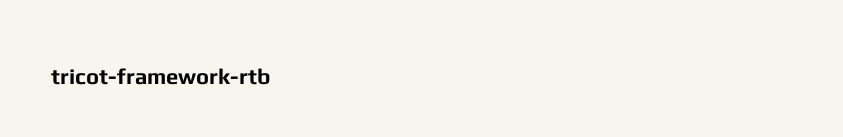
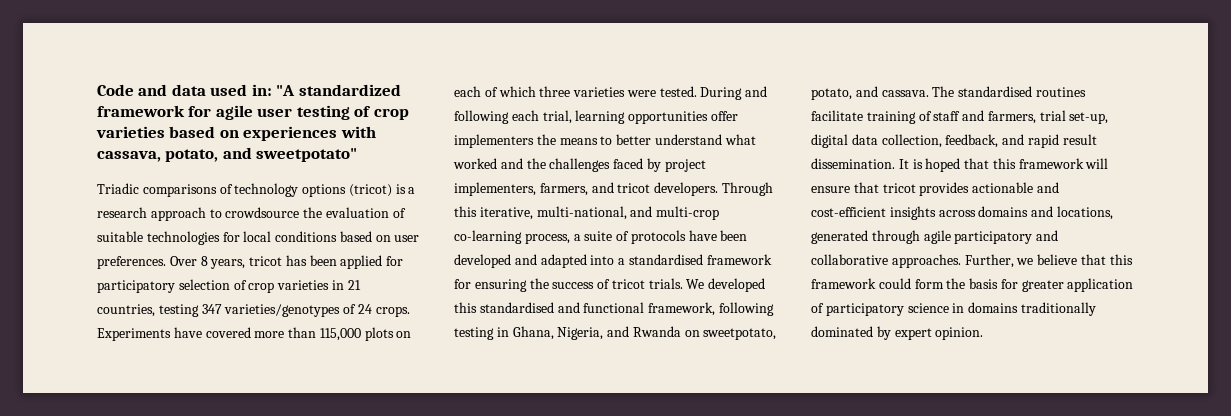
- tricot-framework-rtb
+ Code and data used in: "A standardized framework for agile user testing of crop varieties based on experiences with cassava, potato, and sweetpotato"
+ Triadic comparisons of technology options (tricot) is a research approach to crowdsource the evaluation of suitable technologies for local conditions based on user preferences. Over 8 years, tricot has been applied for participatory selection of crop varieties in 21 countries, testing 347 varieties/genotypes of 24 crops. Experiments have covered more than 115,000 plots on each of which three varieties were tested. During and following each trial, learning opportunities offer implementers the means to better understand what worked and the challenges faced by project implementers, farmers, and tricot developers. Through this iterative, multi-national, and multi-crop co-learning process, a suite of protocols have been developed and adapted into a standardised framework for ensuring the success of tricot trials. We developed this standardised and functional framework, following testing in Ghana, Nigeria, and Rwanda on sweetpotato, potato, and cassava. The standardised routines facilitate training of staff and farmers, trial set-up, digital data collection, feedback, and rapid result dissemination. It is hoped that this framework will ensure that tricot provides actionable and cost-efficient insights across domains and locations, generated through agile participatory and collaborative approaches. Further, we believe that this framework could form the basis for greater application of participatory science in domains traditionally dominated by expert opinion.

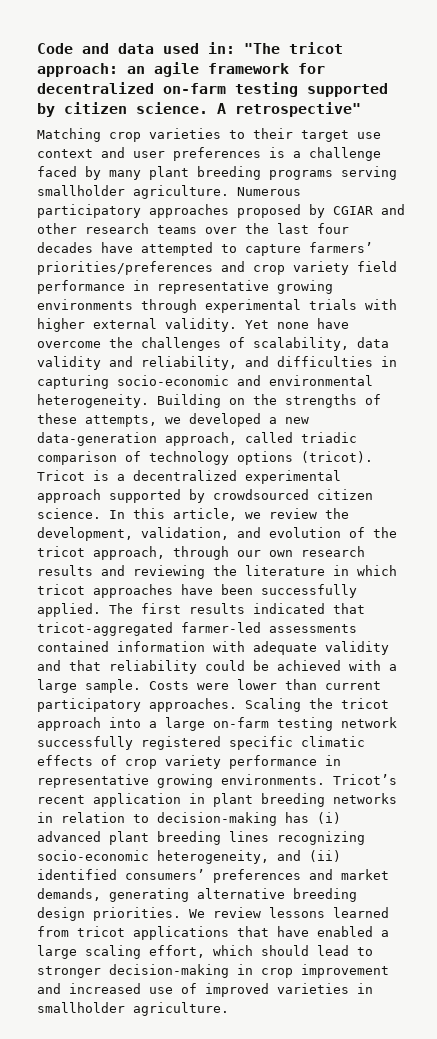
- Code and data used in: "A standardized framework for agile user testing of crop varieties based on experiences with cassava, potato, and sweetpotato"
- Triadic comparisons of technology options (tricot) is a research approach to crowdsource the evaluation of suitable technologies for local conditions based on user preferences. Over 8 years, tricot has been applied for participatory selection of crop varieties in 21 countries, testing 347 varieties/genotypes of 24 crops. Experiments have covered more than 115,000 plots on each of which three varieties were tested. During and following each trial, learning opportunities offer implementers the means to better understand what worked and the challenges faced by project implementers, farmers, and tricot developers. Through this iterative, multi-national, and multi-crop co-learning process, a suite of protocols have been developed and adapted into a standardised framework for ensuring the success of tricot trials. We developed this standardised and functional framework, following testing in Ghana, Nigeria, and Rwanda on sweetpotato, potato, and cassava. The standardised routines facilitate training of staff and farmers, trial set-up, digital data collection, feedback, and rapid result dissemination. It is hoped that this framework will ensure that tricot provides actionable and cost-efficient insights across domains and locations, generated through agile participatory and collaborative approaches. Further, we believe that this framework could form the basis for greater application of participatory science in domains traditionally dominated by expert opinion.
+ Code and data used in: "The tricot approach: an agile framework for decentralized on-farm testing supported by citizen science. A retrospective"
+ Matching crop varieties to their target use context and user preferences is a challenge faced by many plant breeding programs serving smallholder agriculture. Numerous participatory approaches proposed by CGIAR and other research teams over the last four decades have attempted to capture farmers’ priorities/preferences and crop variety field performance in representative growing environments through experimental trials with higher external validity. Yet none have overcome the challenges of scalability, data validity and reliability, and difficulties in capturing socio-economic and environmental heterogeneity. Building on the strengths of these attempts, we developed a new data-generation approach, called triadic comparison of technology options (tricot). Tricot is a decentralized experimental approach supported by crowdsourced citizen science. In this article, we review the development, validation, and evolution of the tricot approach, through our own research results and reviewing the literature in which tricot approaches have been successfully applied. The first results indicated that tricot-aggregated farmer-led assessments contained information with adequate validity and that reliability could be achieved with a large sample. Costs were lower than current participatory approaches. Scaling the tricot approach into a large on-farm testing network successfully registered specific climatic effects of crop variety performance in representative growing environments. Tricot’s recent application in plant breeding networks in relation to decision-making has (i) advanced plant breeding lines recognizing socio-economic heterogeneity, and (ii) identified consumers’ preferences and market demands, generating alternative breeding design priorities. We review lessons learned from tricot applications that have enabled a large scaling effort, which should lead to stronger decision-making in crop improvement and increased use of improved varieties in smallholder agriculture.

